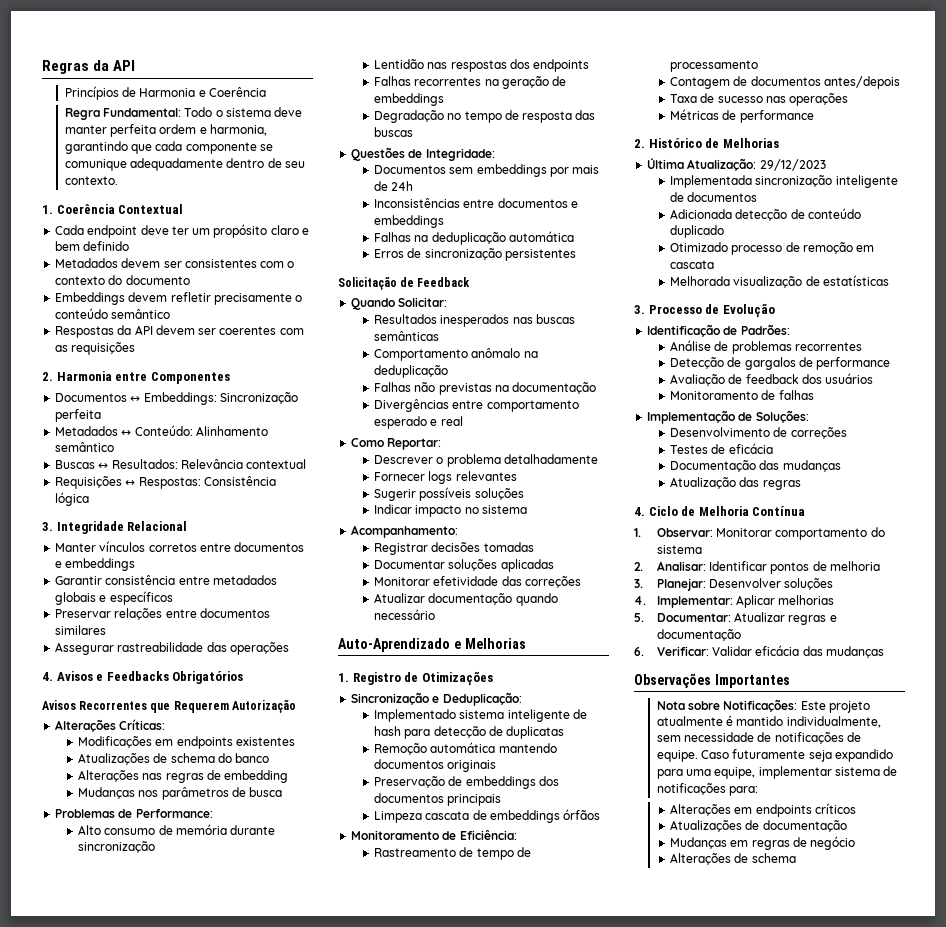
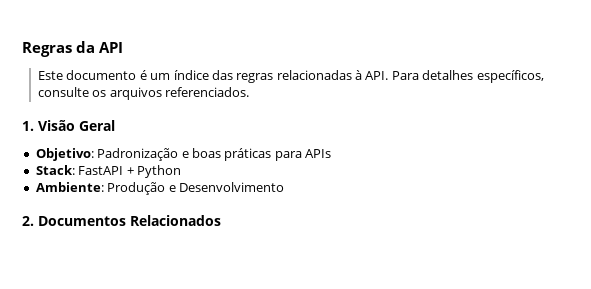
- Princípios de Harmonia e Coerência
- Regra Fundamental: Todo o sistema deve manter perfeita ordem e harmonia, garantindo que cada componente se comunique adequadamente dentro de seu contexto.
- 1. Coerência Contextual
- Cada endpoint deve ter um propósito claro e bem definido
- Metadados devem ser consistentes com o contexto do documento
- Embeddings devem refletir precisamente o conteúdo semântico
- Respostas da API devem ser coerentes com as requisições
- 2. Harmonia entre Componentes
- Documentos ↔ Embeddings: Sincronização perfeita
- Metadados ↔ Conteúdo: Alinhamento semântico
- Buscas ↔ Resultados: Relevância contextual
- Requisições ↔ Respostas: Consistência lógica
- 3. Integridade Relacional
- Manter vínculos corretos entre documentos e embeddings
- Garantir consistência entre metadados globais e específicos
- Preservar relações entre documentos similares
- Assegurar rastreabilidade das operações
- 4. Avisos e Feedbacks Obrigatórios
- Avisos Recorrentes que Requerem Autorização
- Alterações Críticas:
- Modificações em endpoints existentes
- Atualizações de schema do banco
- Alterações nas regras de embedding
- Mudanças nos parâmetros de busca
- Problemas de Performance:
- Alto consumo de memória durante sincronização
- Lentidão nas respostas dos endpoints
- Falhas recorrentes na geração de embeddings
- Degradação no tempo de resposta das buscas
- Questões de Integridade:
- Documentos sem embeddings por mais de 24h
- Inconsistências entre documentos e embeddings
- Falhas na deduplicação automática
- Erros de sincronização persistentes
- Solicitação de Feedback
- Quando Solicitar:
- Resultados inesperados nas buscas semânticas
- Comportamento anômalo na deduplicação
- Falhas não previstas na documentação
- Divergências entre comportamento esperado e real
- Como Reportar:
- Descrever o problema detalhadamente
- Fornecer logs relevantes
- Sugerir possíveis soluções
- Indicar impacto no sistema
- Acompanhamento:
- Registrar decisões tomadas
- Documentar soluções aplicadas
- Monitorar efetividade das correções
- Atualizar documentação quando necessário
- Auto-Aprendizado e Melhorias
- 1. Registro de Otimizações
- Sincronização e Deduplicação:
- Implementado sistema inteligente de hash para detecção de duplicatas
- Remoção automática mantendo documentos originais
- Preservação de embeddings dos documentos principais
- Limpeza cascata de embeddings órfãos
- Monitoramento de Eficiência:
- Rastreamento de tempo de processamento
- Contagem de documentos antes/depois
- Taxa de sucesso nas operações
- Métricas de performance
- 2. Histórico de Melhorias
- Última Atualização: 29/12/2023
- Implementada sincronização inteligente de documentos
- Adicionada detecção de conteúdo duplicado
- Otimizado processo de remoção em cascata
- Melhorada visualização de estatísticas
- 3. Processo de Evolução
- Identificação de Padrões:
- Análise de problemas recorrentes
- Detecção de gargalos de performance
- Avaliação de feedback dos usuários
- Monitoramento de falhas
- Implementação de Soluções:
- Desenvolvimento de correções
- Testes de eficácia
- Documentação das mudanças
- Atualização das regras
- 4. Ciclo de Melhoria Contínua
- 1. Observar: Monitorar comportamento do sistema
- 2. Analisar: Identificar pontos de melhoria
- 3. Planejar: Desenvolver soluções
- 4. Implementar: Aplicar melhorias
- 5. Documentar: Atualizar regras e documentação
- 6. Verificar: Validar eficácia das mudanças
- Observações Importantes
- Nota sobre Notificações: Este projeto atualmente é mantido individualmente, sem necessidade de notificações de equipe. Caso futuramente seja expandido para uma equipe, implementar sistema de notificações para:
- Alterações em endpoints críticos
- Atualizações de documentação
- Mudanças em regras de negócio
- Alterações de schema
+ Este documento é um índice das regras relacionadas à API. Para detalhes específicos, consulte os arquivos referenciados.
+ 1. Visão Geral
+ Objetivo: Padronização e boas práticas para APIs
+ Stack: FastAPI + Python
+ Ambiente: Produção e Desenvolvimento
+ 2. Documentos Relacionados

